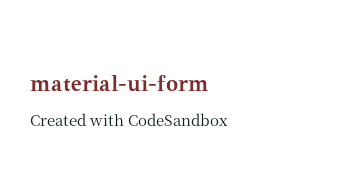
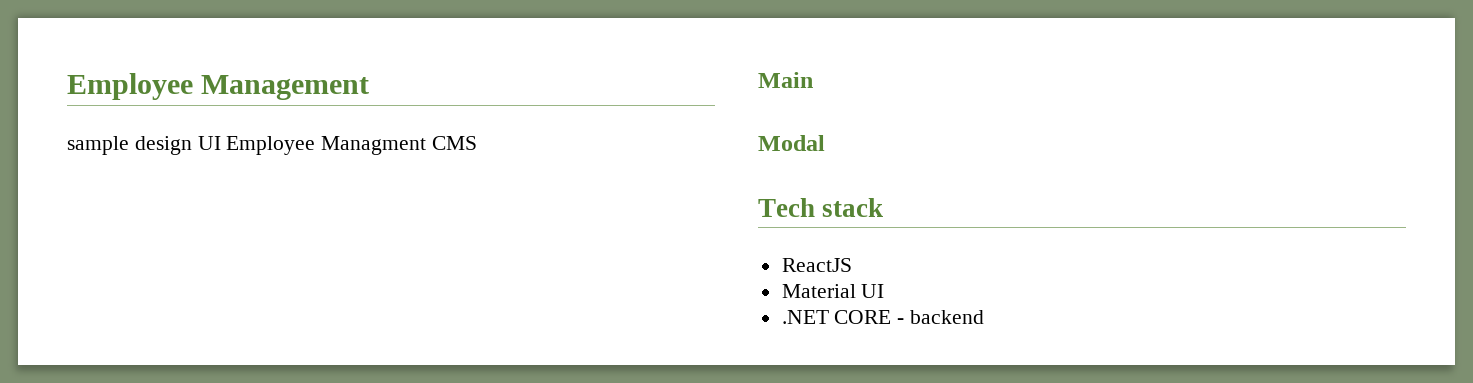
- material-ui-form
- Created with CodeSandbox
+ Employee Management
+ sample design UI Employee Managment CMS
+ Main
+ Modal
+ Tech stack
+ ReactJS
+ Material UI
+ .NET CORE - backend

